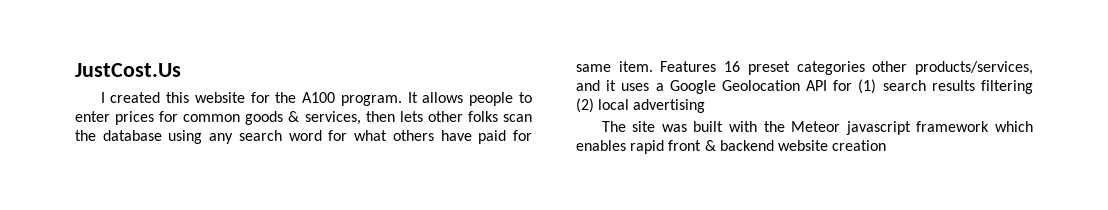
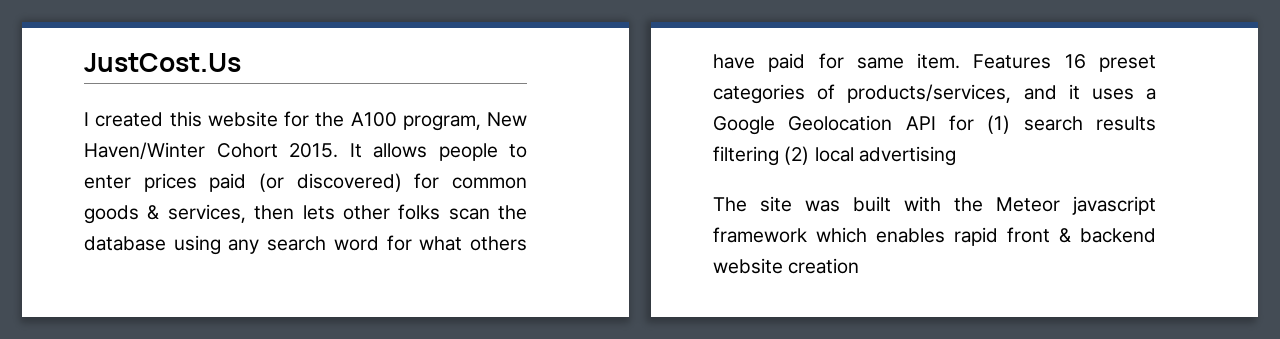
- I created this website for the A100 program.
+ I created this website for the A100 program, New Haven/Winter Cohort 2015.
- It allows people to enter prices for common goods & services, then lets other folks scan the database using any search word for what others have paid for same item.
+ It allows people to enter prices paid (or discovered) for common goods & services, then lets other folks scan the database using any search word for what others have paid for same item.
- Features 16 preset categories other products/services, and it uses a Google Geolocation API for (1) search results filtering (2) local advertising
+ Features 16 preset categories of products/services, and it uses a Google Geolocation API for (1) search results filtering (2) local advertising

